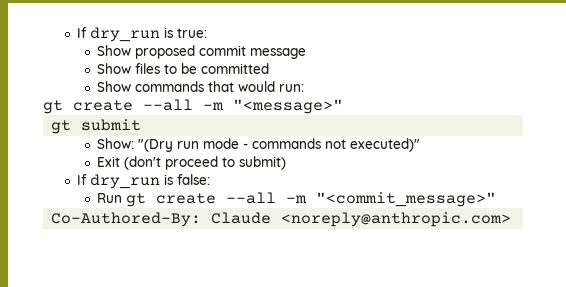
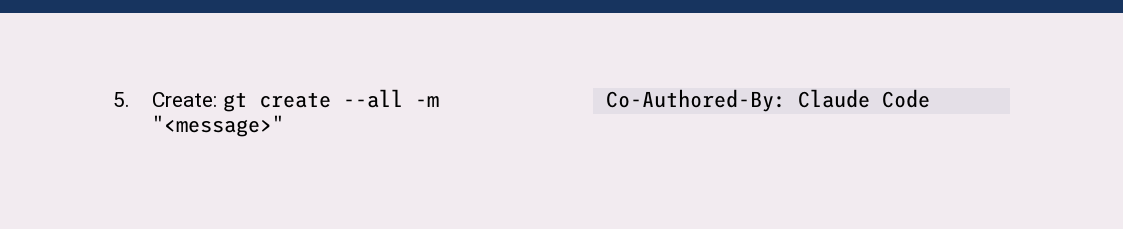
- If dry_run is true:
- Show proposed commit message
- Show files to be committed
- Show commands that would run:
- gt create --all -m "<message>"
+ 5. Create: gt create --all -m "<message>"
- gt submit
- Show: "(Dry run mode - commands not executed)"
- Exit (don't proceed to submit)
- If dry_run is false:
- Run gt create --all -m "<commit_message>"
- Co-Authored-By: Claude <noreply@anthropic.com>
+ Co-Authored-By: Claude Code

